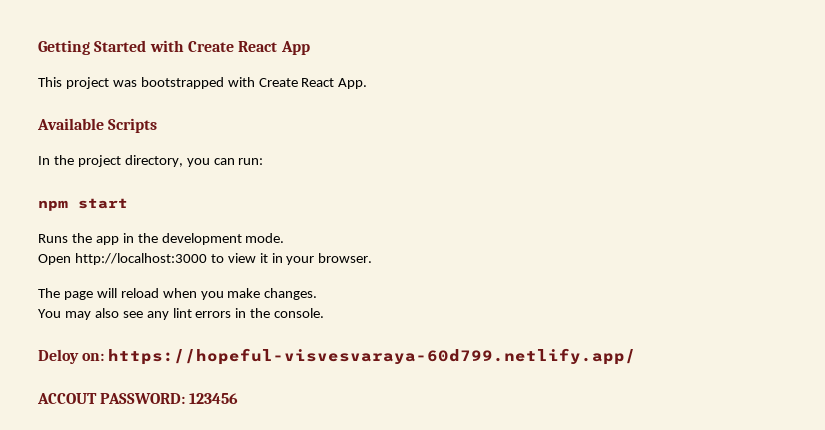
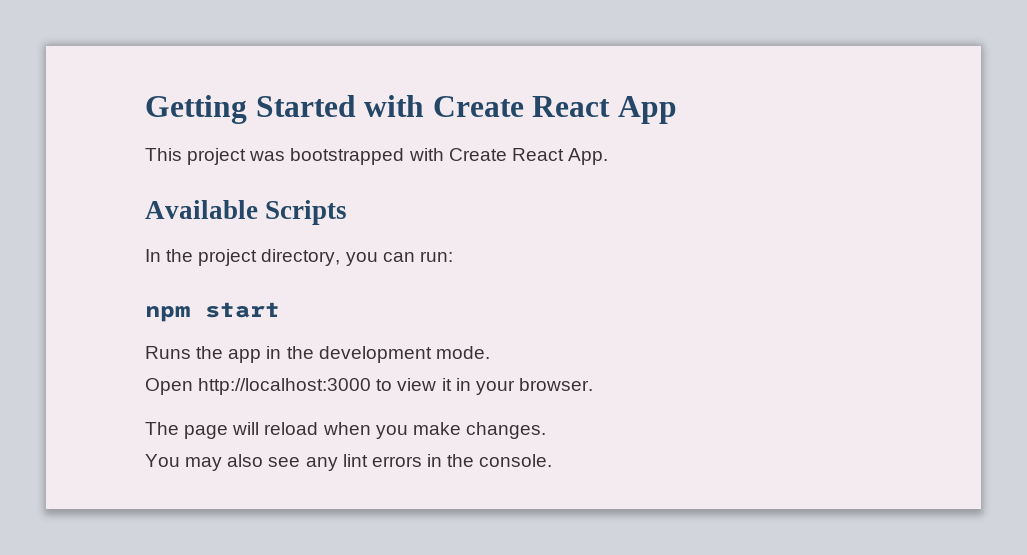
- Deloy on: https://hopeful-visvesvaraya-60d799.netlify.app/
- ACCOUT PASSWORD: 123456

